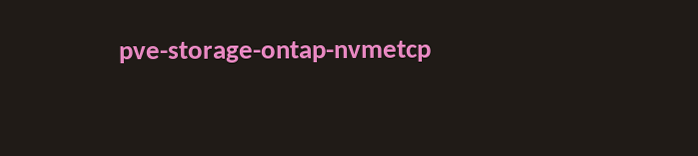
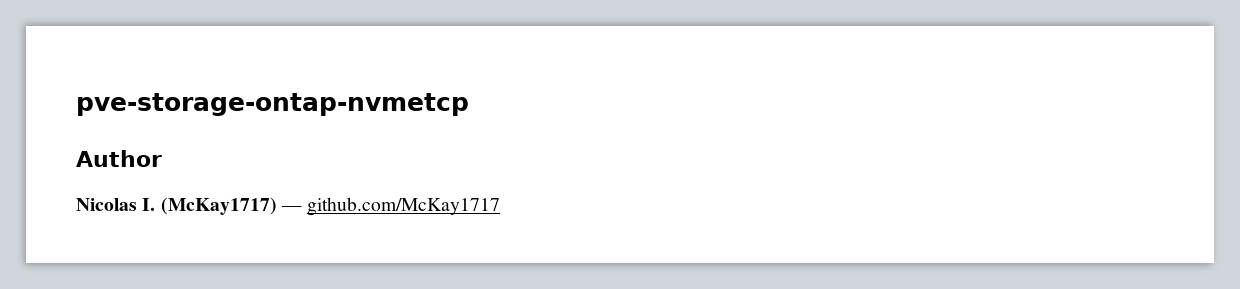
+ Author
+ Nicolas I. (McKay1717) — github.com/McKay1717

